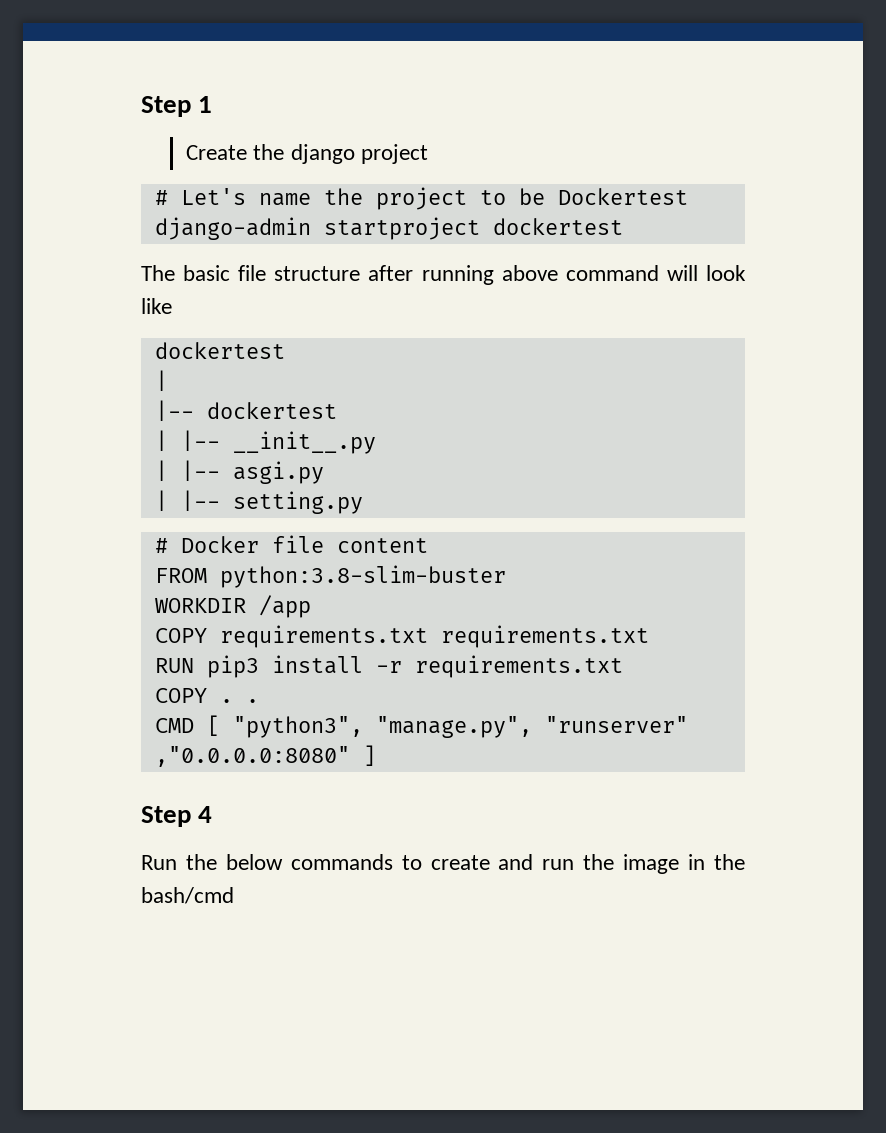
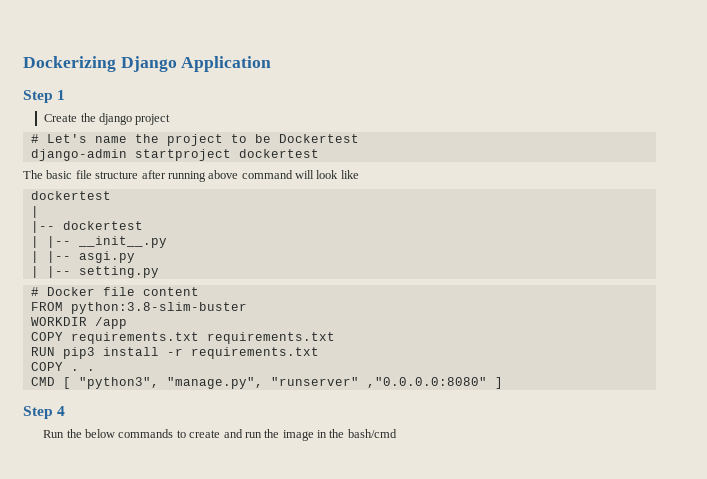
+ Dockerizing Django Application

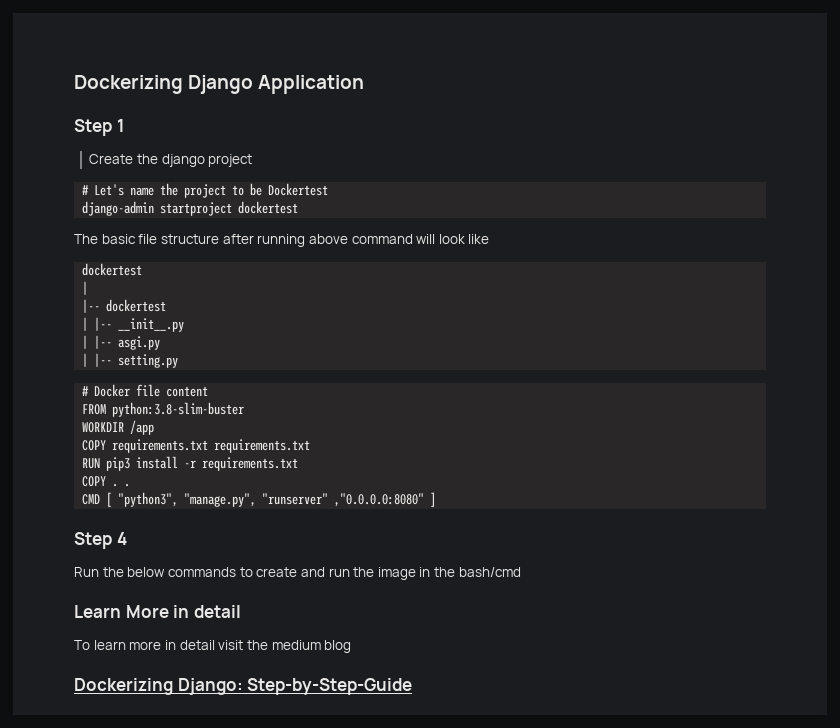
+ Learn More in detail
+ To learn more in detail visit the medium blog
+ Dockerizing Django: Step-by-Step-Guide

